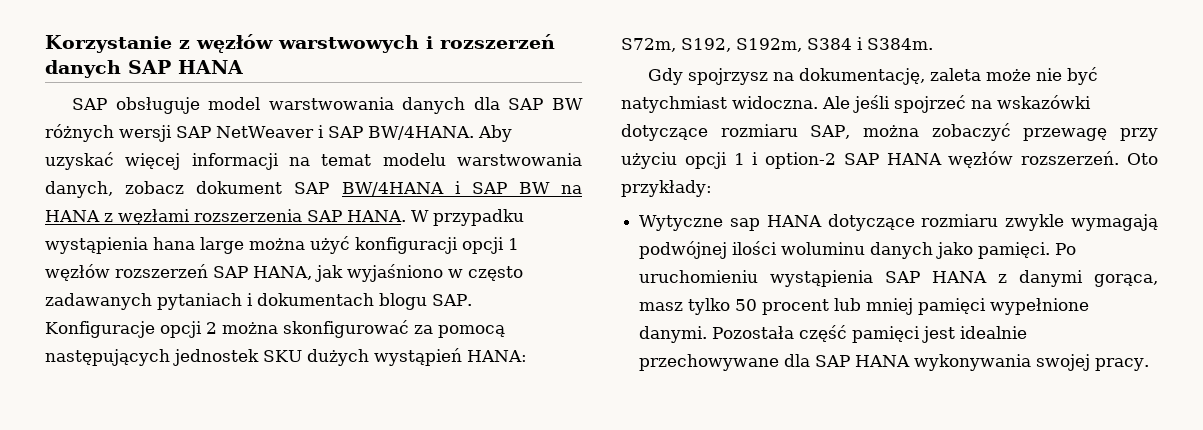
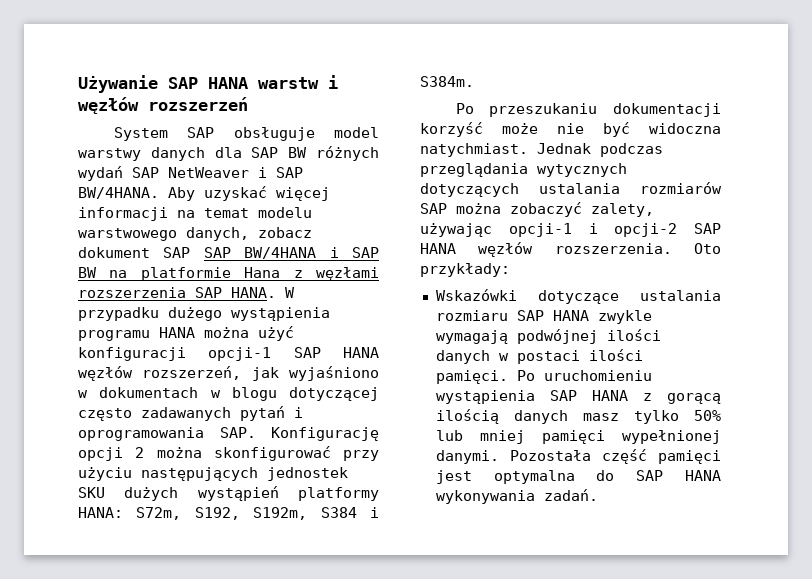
- Korzystanie z węzłów warstwowych i rozszerzeń danych SAP HANA
- SAP obsługuje model warstwowania danych dla SAP BW różnych wersji SAP NetWeaver i SAP BW/4HANA.
+ Używanie SAP HANA warstw i węzłów rozszerzeń
+ System SAP obsługuje model warstwy danych dla SAP BW różnych wydań SAP NetWeaver i SAP BW/4HANA.
- Aby uzyskać więcej informacji na temat modelu warstwowania danych, zobacz dokument SAP BW/4HANA i SAP BW na HANA z węzłami rozszerzenia SAP HANA.
+ Aby uzyskać więcej informacji na temat modelu warstwowego danych, zobacz dokument SAP SAP BW/4HANA i SAP BW na platformie Hana z węzłami rozszerzenia SAP HANA.
- W przypadku wystąpienia hana large można użyć konfiguracji opcji 1 węzłów rozszerzeń SAP HANA, jak wyjaśniono w często zadawanych pytaniach i dokumentach blogu SAP. Konfiguracje opcji 2 można skonfigurować za pomocą następujących jednostek SKU dużych wystąpień HANA: S72m, S192, S192m, S384 i S384m.
+ W przypadku dużego wystąpienia programu HANA można użyć konfiguracji opcji-1 SAP HANA węzłów rozszerzeń, jak wyjaśniono w dokumentach w blogu dotyczącej często zadawanych pytań i oprogramowania SAP. Konfigurację opcji 2 można skonfigurować przy użyciu następujących jednostek SKU dużych wystąpień platformy HANA: S72m, S192, S192m, S384 i S384m.
- Gdy spojrzysz na dokumentację, zaleta może nie być natychmiast widoczna. Ale jeśli spojrzeć na wskazówki dotyczące rozmiaru SAP, można zobaczyć przewagę przy użyciu opcji 1 i option-2 SAP HANA węzłów rozszerzeń.
+ Po przeszukaniu dokumentacji korzyść może nie być widoczna natychmiast. Jednak podczas przeglądania wytycznych dotyczących ustalania rozmiarów SAP można zobaczyć zalety, używając opcji-1 i opcji-2 SAP HANA węzłów rozszerzenia.
- Wytyczne sap HANA dotyczące rozmiaru zwykle wymagają podwójnej ilości woluminu danych jako pamięci.
+ Wskazówki dotyczące ustalania rozmiaru SAP HANA zwykle wymagają podwójnej ilości danych w postaci ilości pamięci.
- Po uruchomieniu wystąpienia SAP HANA z danymi gorąca, masz tylko 50 procent lub mniej pamięci wypełnione danymi.
+ Po uruchomieniu wystąpienia SAP HANA z gorącą ilością danych masz tylko 50% lub mniej pamięci wypełnionej danymi.
- Pozostała część pamięci jest idealnie przechowywane dla SAP HANA wykonywania swojej pracy.
+ Pozostała część pamięci jest optymalna do SAP HANA wykonywania zadań.

